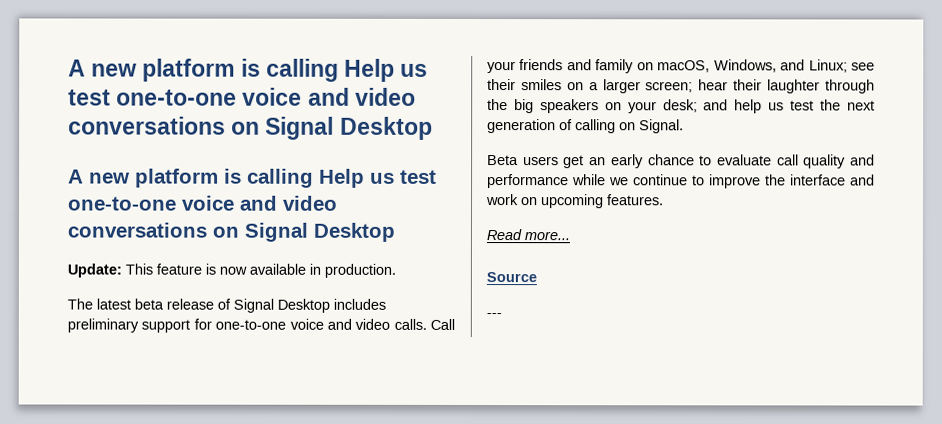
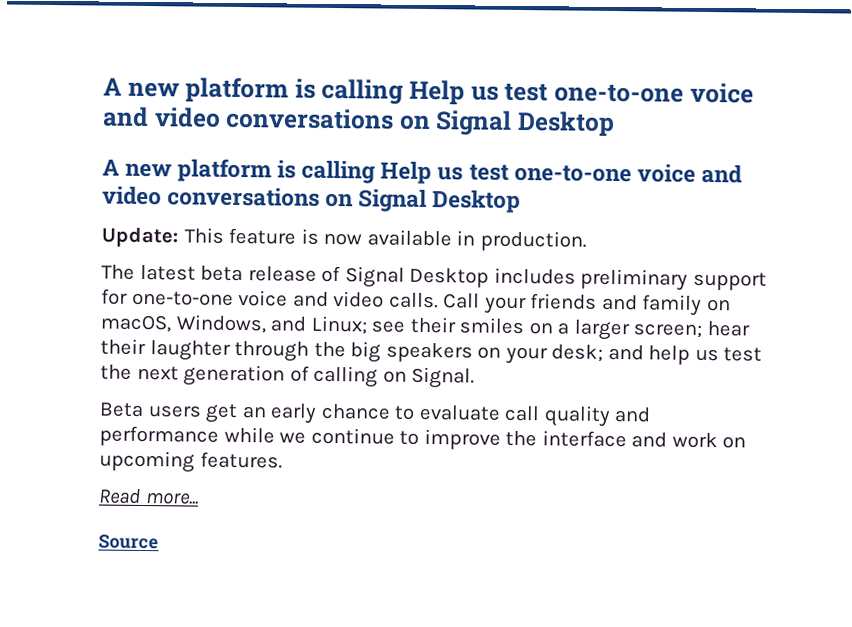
- ---

